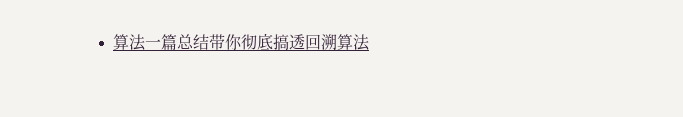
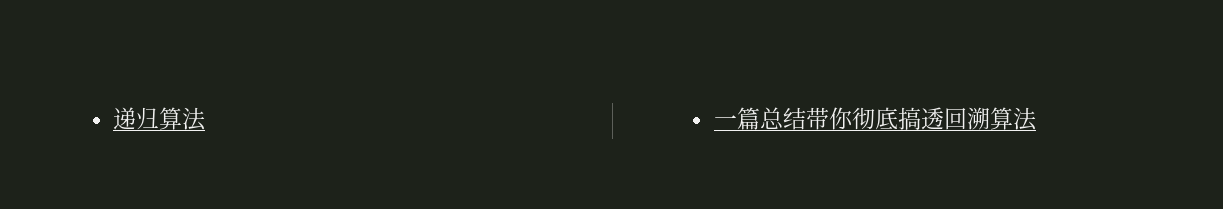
- 算法一篇总结带你彻底搞透回溯算法
+ 递归算法
+ 一篇总结带你彻底搞透回溯算法

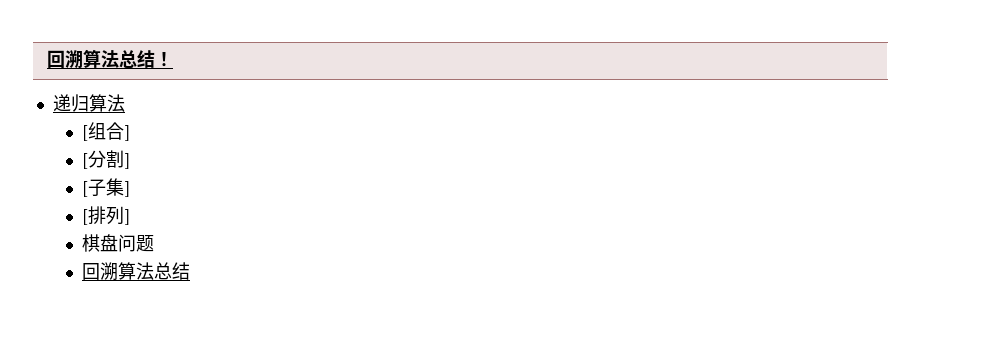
+ 回溯算法总结！
- 一篇总结带你彻底搞透回溯算法
+ [组合]
+ [分割]
+ [子集]
+ [排列]
+ 棋盘问题
+ 回溯算法总结

